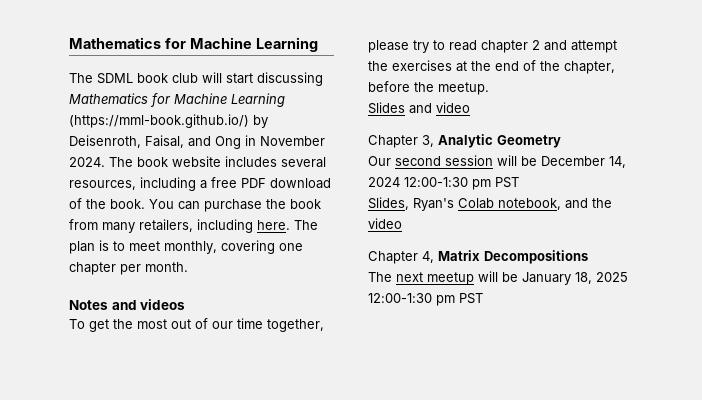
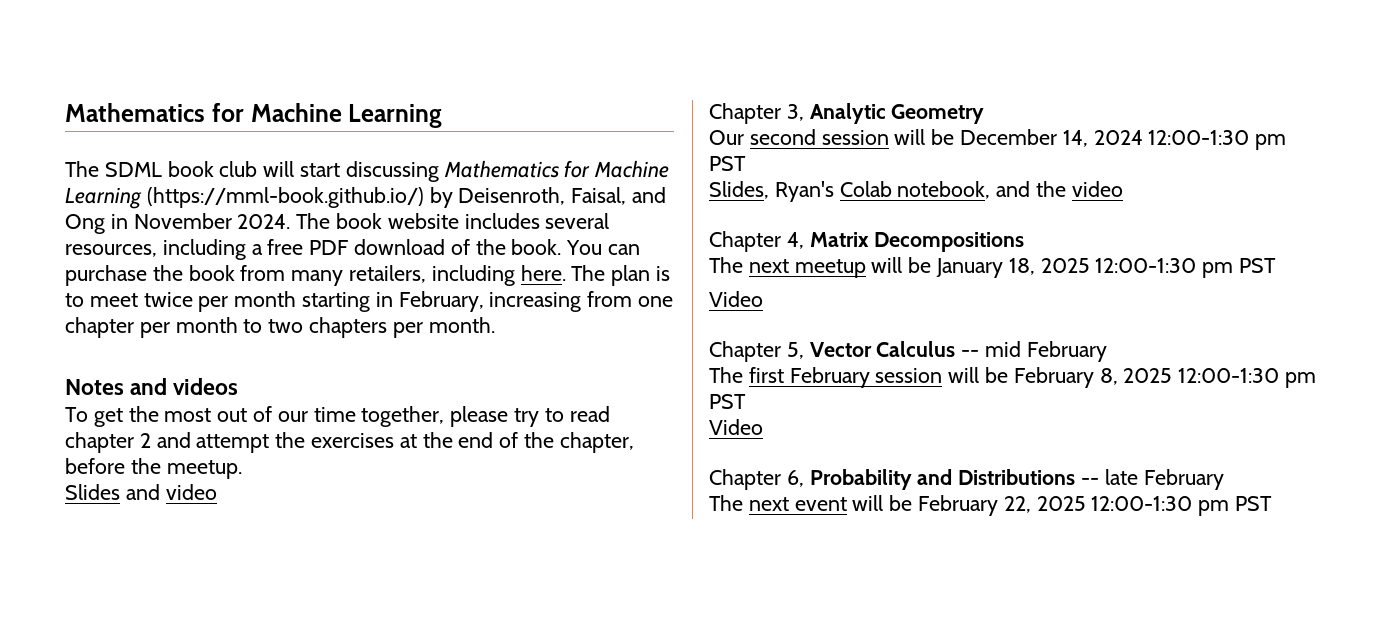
- The plan is to meet monthly, covering one chapter per month.
+ The plan is to meet twice per month starting in February, increasing from one chapter per month to two chapters per month.
  The next meetup will be January 18, 2025 12:00-1:30 pm PST
+ Video
+ Chapter 5, Vector Calculus -- mid February
+ The first February session will be February 8, 2025 12:00-1:30 pm PST
+ Video
+ Chapter 6, Probability and Distributions -- late February
+ The next event will be February 22, 2025 12:00-1:30 pm PST

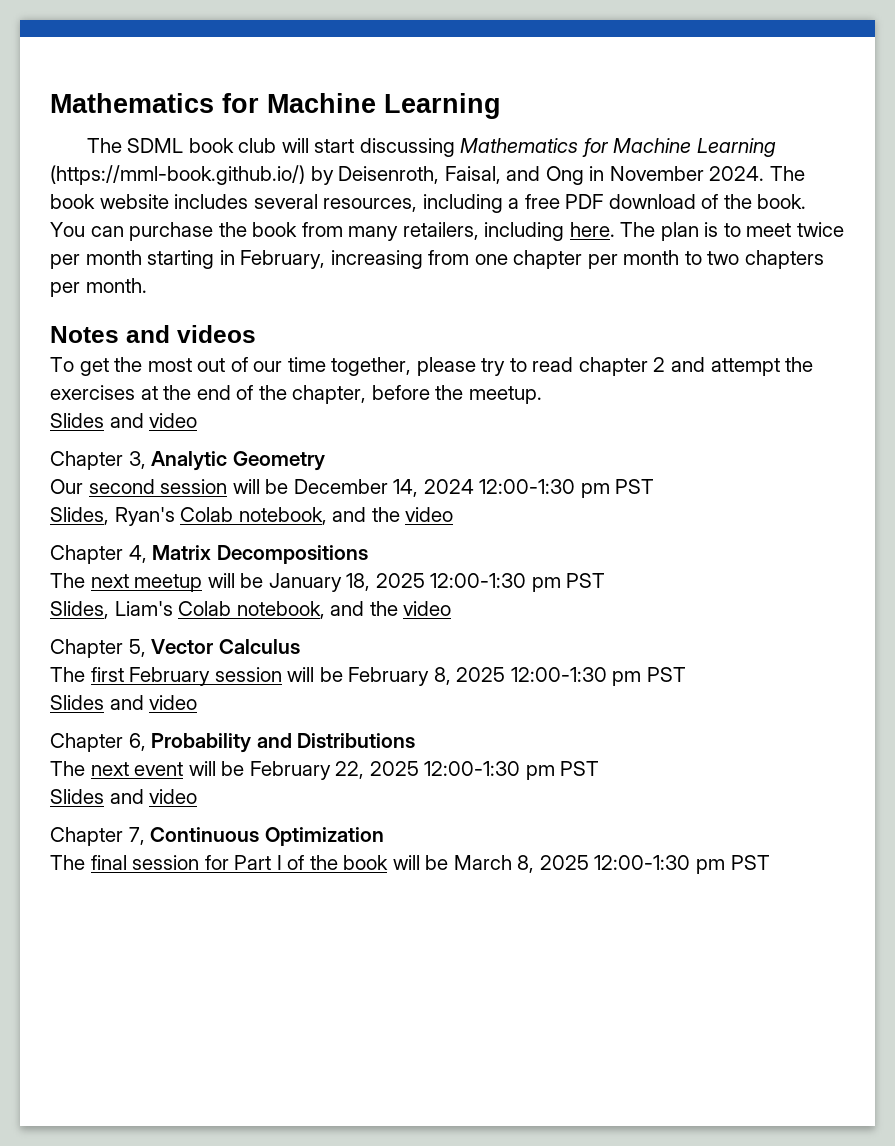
  The next meetup will be January 18, 2025 12:00-1:30 pm PST
- Video
+ Slides, Liam's Colab notebook, and the video
- Chapter 5, Vector Calculus -- mid February
+ Chapter 5, Vector Calculus
  The first February session will be February 8, 2025 12:00-1:30 pm PST
- Video
+ Slides and video
- Chapter 6, Probability and Distributions -- late February
+ Chapter 6, Probability and Distributions
  The next event will be February 22, 2025 12:00-1:30 pm PST
+ Slides and video
+ Chapter 7, Continuous Optimization
+ The final session for Part I of the book will be March 8, 2025 12:00-1:30 pm PST

